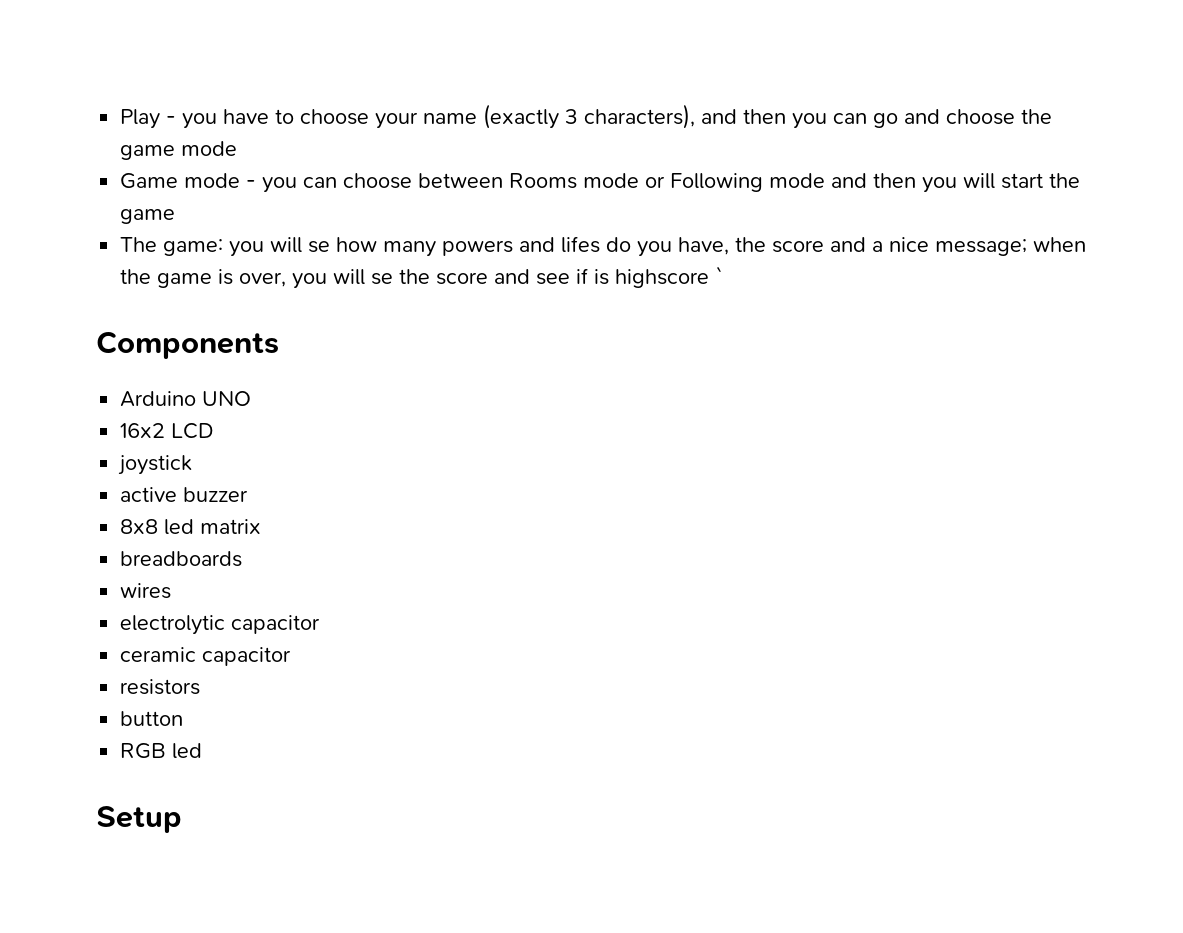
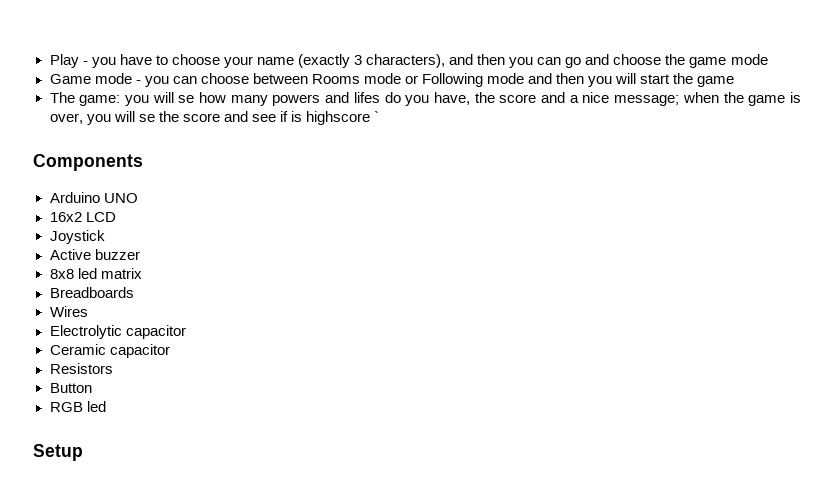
- joystick
- active buzzer
+ Joystick
+ Active buzzer
- breadboards
- wires
- electrolytic capacitor
- ceramic capacitor
- resistors
- button
+ Breadboards
+ Wires
+ Electrolytic capacitor
+ Ceramic capacitor
+ Resistors
+ Button

